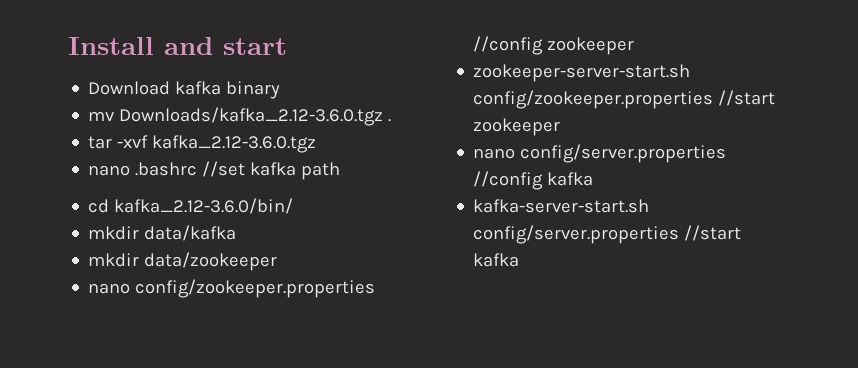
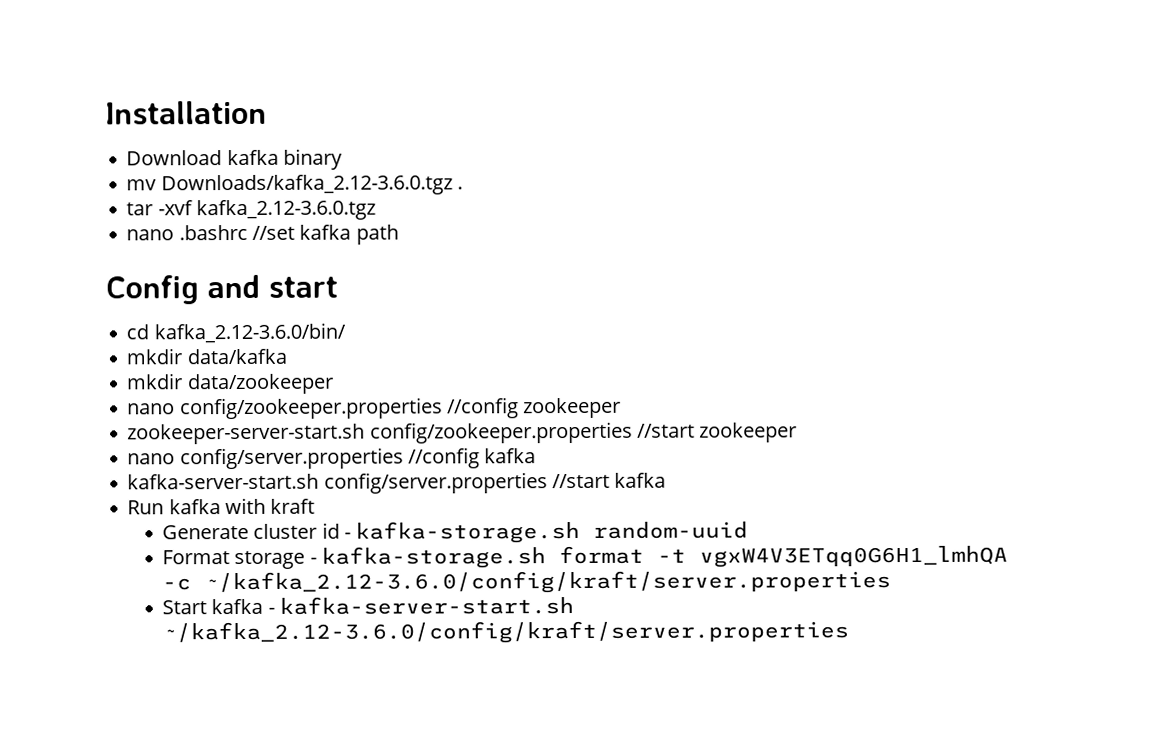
- Install and start
+ Installation
+ Config and start
+ Run kafka with kraft
+ Generate cluster id - kafka-storage.sh random-uuid
+ Format storage - kafka-storage.sh format -t vgxW4V3ETqq0G6H1_lmhQA -c ~/kafka_2.12-3.6.0/config/kraft/server.properties
+ Start kafka - kafka-server-start.sh ~/kafka_2.12-3.6.0/config/kraft/server.properties

